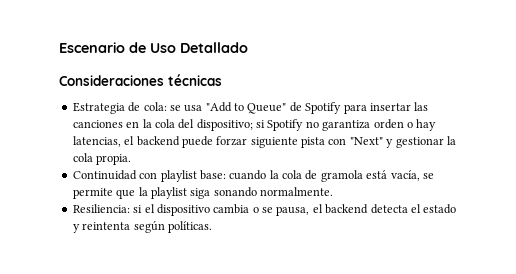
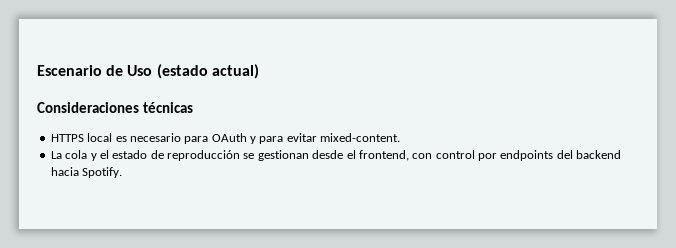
- Escenario de Uso Detallado
+ Escenario de Uso (estado actual)
- Estrategia de cola: se usa "Add to Queue" de Spotify para insertar las canciones en la cola del dispositivo; si Spotify no garantiza orden o hay latencias, el backend puede forzar siguiente pista con "Next" y gestionar la cola propia.
- Continuidad con playlist base: cuando la cola de gramola está vacía, se permite que la playlist siga sonando normalmente.
- Resiliencia: si el dispositivo cambia o se pausa, el backend detecta el estado y reintenta según políticas.
+ HTTPS local es necesario para OAuth y para evitar mixed-content.
+ La cola y el estado de reproducción se gestionan desde el frontend, con control por endpoints del backend hacia Spotify.

